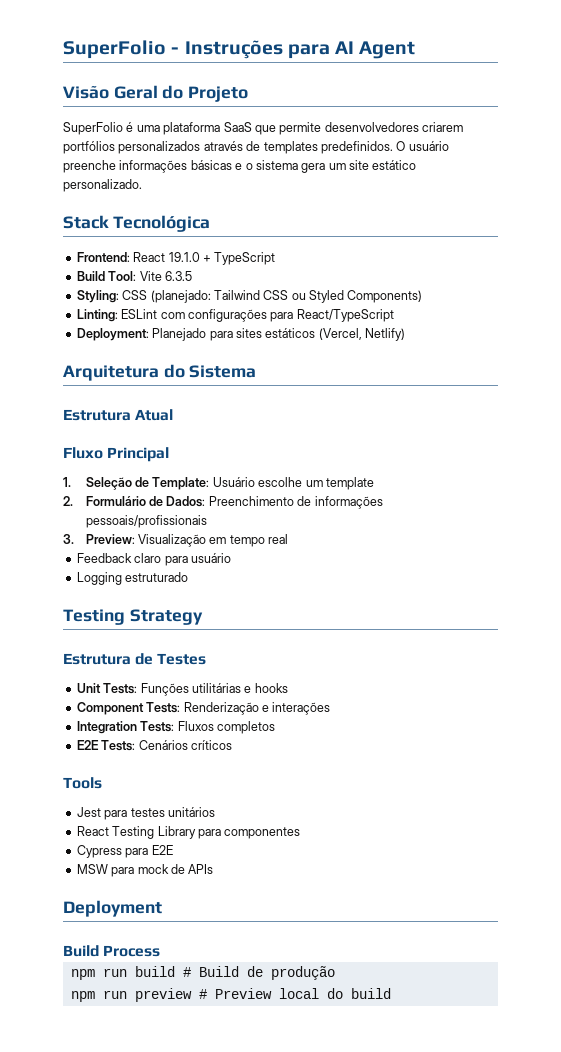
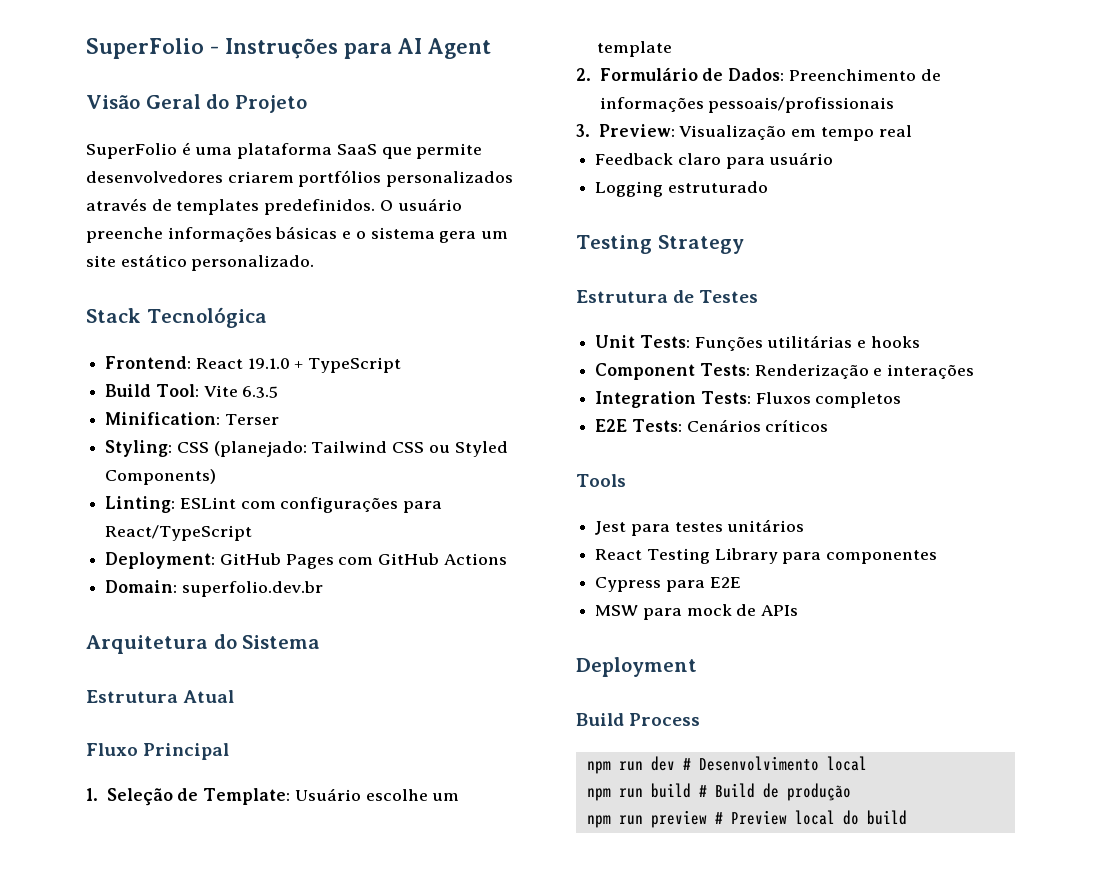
+ Minification: Terser
- Deployment: Planejado para sites estáticos (Vercel, Netlify)
+ Deployment: GitHub Pages com GitHub Actions
+ Domain: superfolio.dev.br
+ npm run dev # Desenvolvimento local

